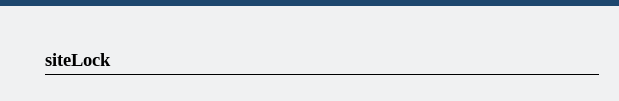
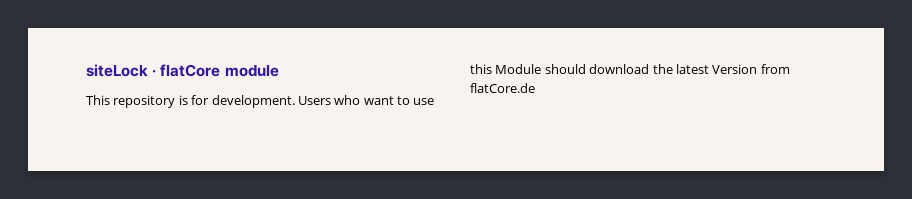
- siteLock
+ siteLock · flatCore module
+ This repository is for development. Users who want to use this Module should download the latest Version from flatCore.de

